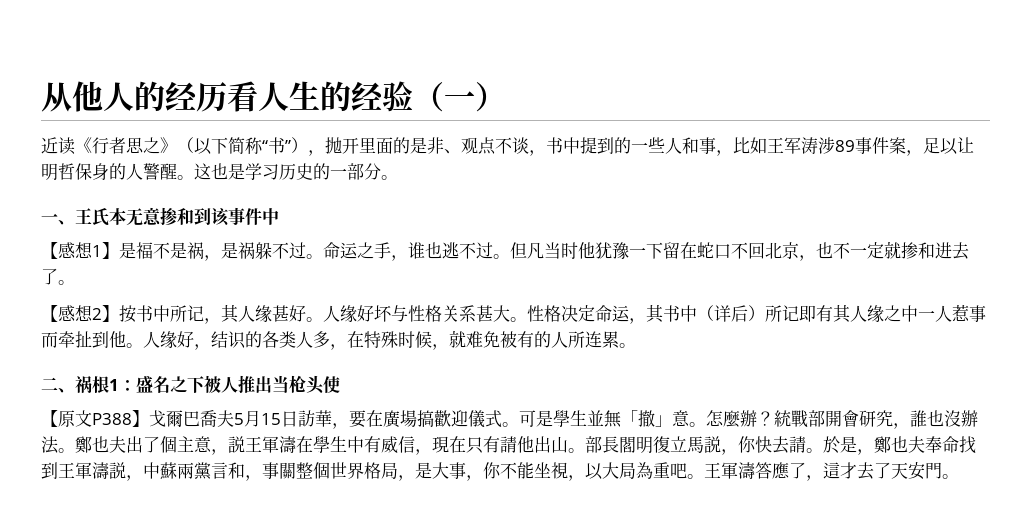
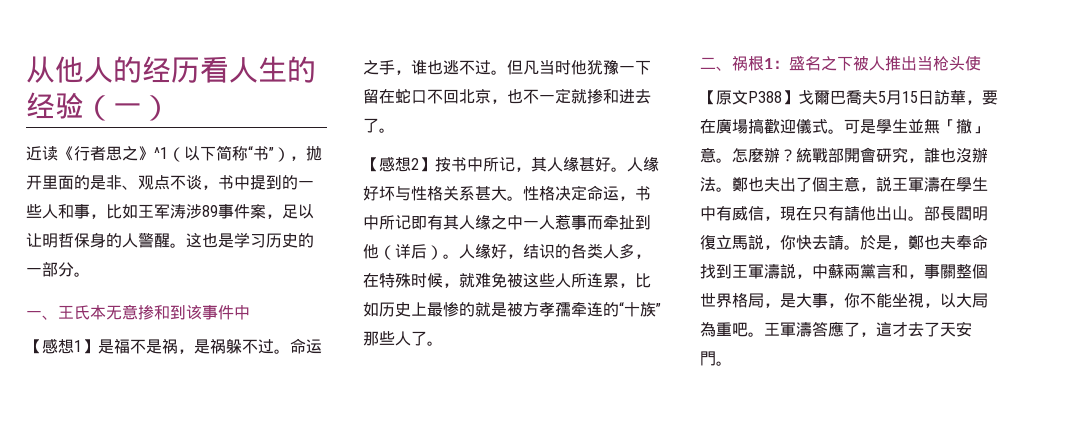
- 近读《行者思之》（以下简称“书”），抛开里面的是非、观点不谈，书中提到的一些人和事，比如王军涛涉89事件案，足以让明哲保身的人警醒。
+ 近读《行者思之》^1（以下简称“书”），抛开里面的是非、观点不谈，书中提到的一些人和事，比如王军涛涉89事件案，足以让明哲保身的人警醒。
- 性格决定命运，其书中（详后）所记即有其人缘之中一人惹事而牵扯到他。
+ 性格决定命运，书中所记即有其人缘之中一人惹事而牵扯到他（详后）。
- 人缘好，结识的各类人多，在特殊时候，就难免被有的人所连累。
+ 人缘好，结识的各类人多，在特殊时候，就难免被这些人所连累，比如历史上最惨的就是被方孝孺牵连的“十族”那些人了。

